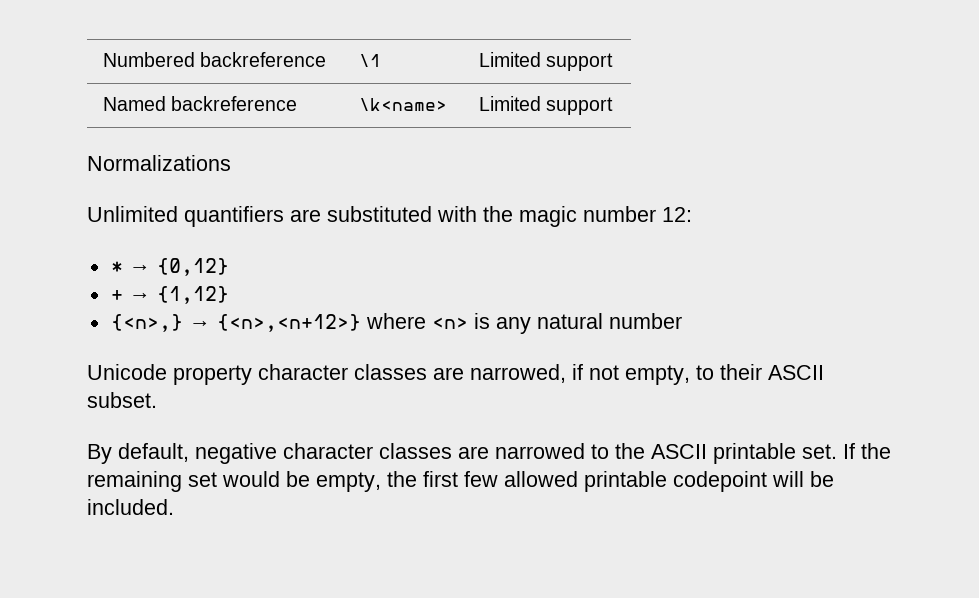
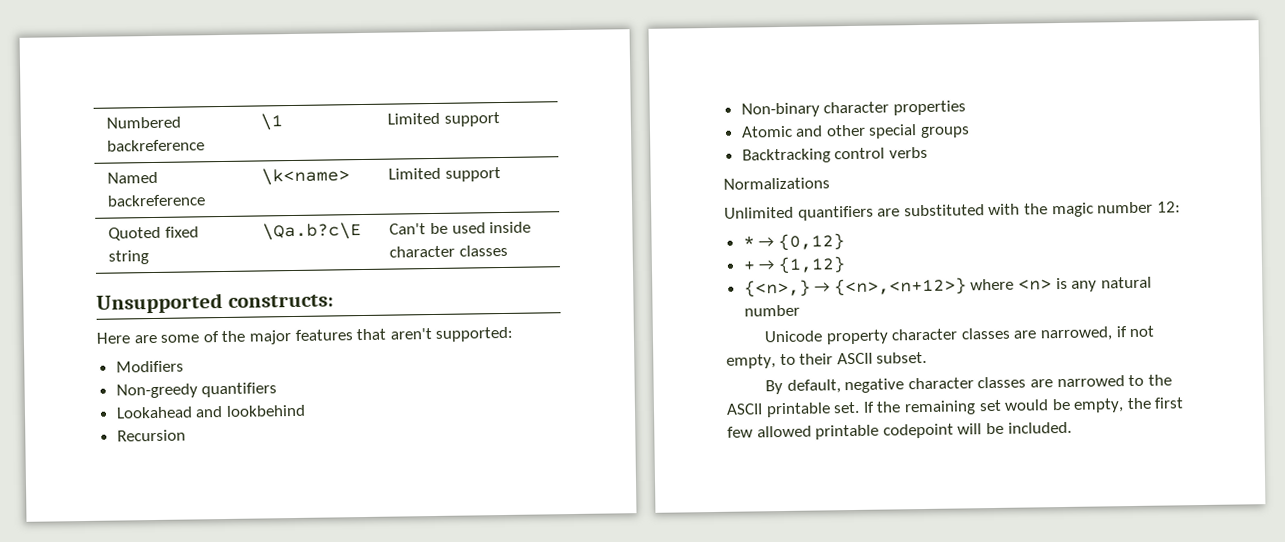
+ Quoted fixed string | \Qa.b?c\E | Can't be used inside character classes
+ Unsupported constructs:
+ Here are some of the major features that aren't supported:
+ Modifiers
+ Non-greedy quantifiers
+ Lookahead and lookbehind
+ Recursion
+ Non-binary character properties
+ Atomic and other special groups
+ Backtracking control verbs

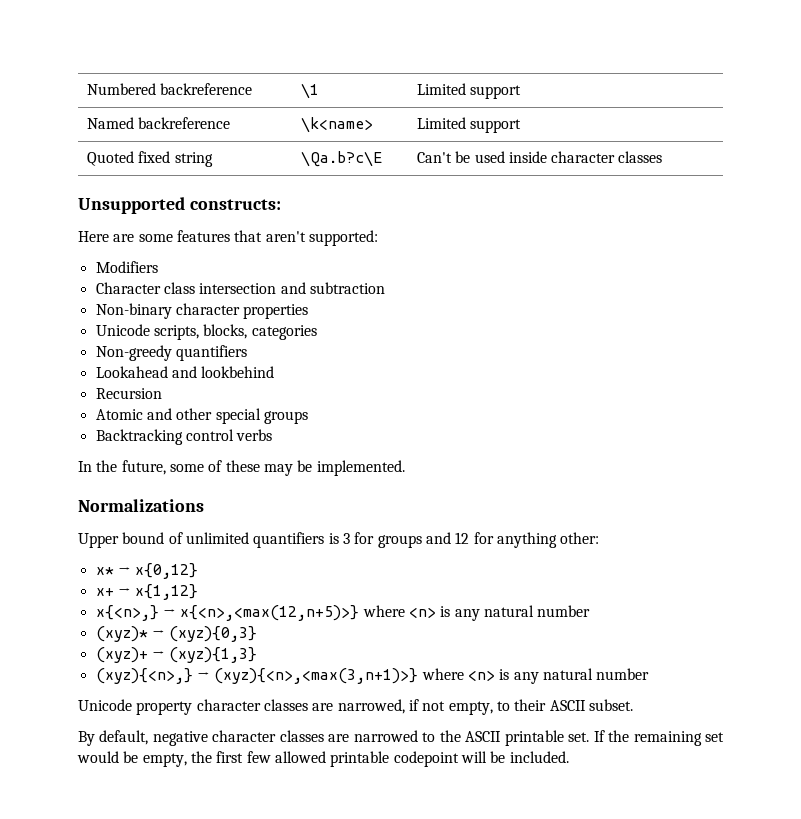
- Here are some of the major features that aren't supported:
+ Here are some features that aren't supported:
+ Character class intersection and subtraction
+ Non-binary character properties
+ Unicode scripts, blocks, categories
- Non-binary character properties
+ In the future, some of these may be implemented.
  Normalizations
- Unlimited quantifiers are substituted with the magic number 12:
- * → {0,12}
- + → {1,12}
- {<n>,} → {<n>,<n+12>} where <n> is any natural number
+ Upper bound of unlimited quantifiers is 3 for groups and 12 for anything other:
+ x* → x{0,12}
+ x+ → x{1,12}
+ x{<n>,} → x{<n>,<max(12,n+5)>} where <n> is any natural number
+ (xyz)* → (xyz){0,3}
+ (xyz)+ → (xyz){1,3}
+ (xyz){<n>,} → (xyz){<n>,<max(3,n+1)>} where <n> is any natural number

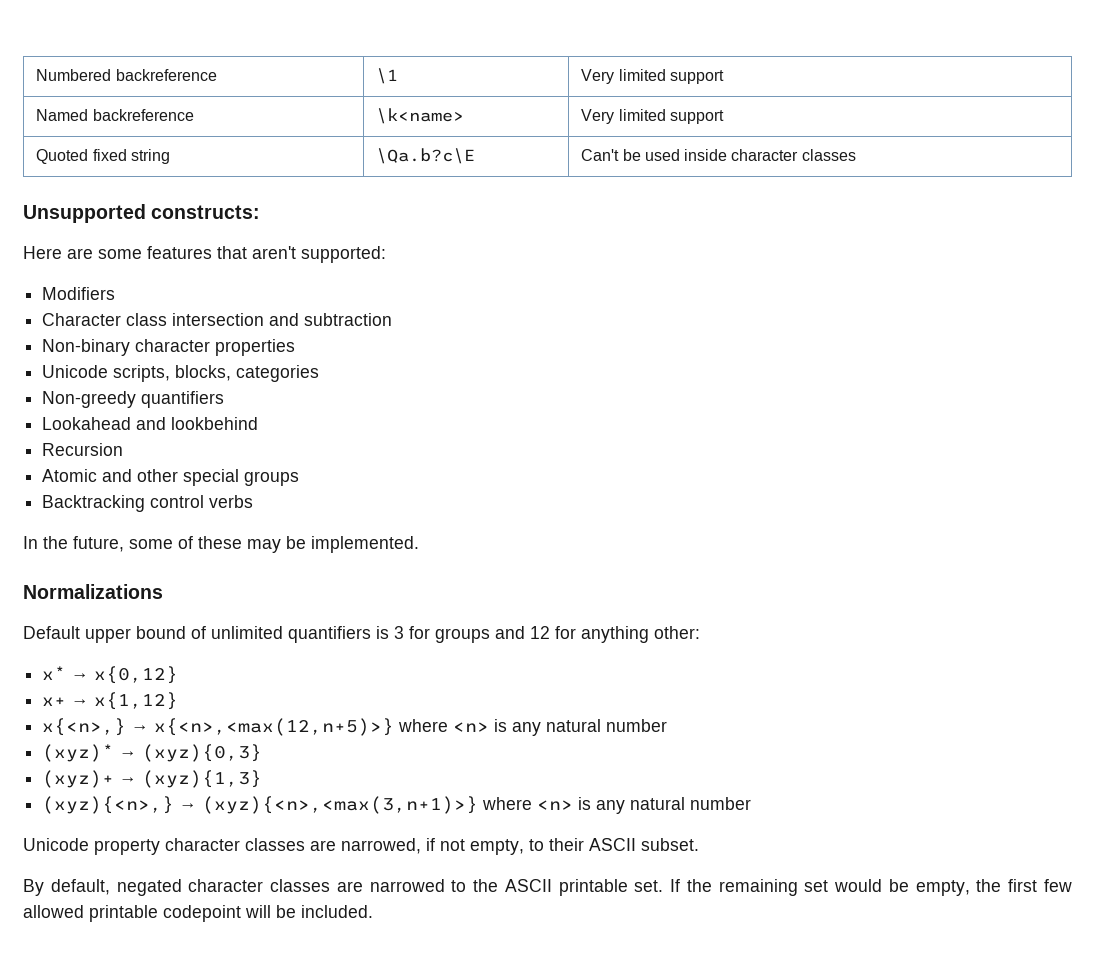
- Numbered backreference | \1 | Limited support
+ Numbered backreference | \1 | Very limited support
- Named backreference | \k<name> | Limited support
+ Named backreference | \k<name> | Very limited support
- Upper bound of unlimited quantifiers is 3 for groups and 12 for anything other:
+ Default upper bound of unlimited quantifiers is 3 for groups and 12 for anything other:
- By default, negative character classes are narrowed to the ASCII printable set.
+ By default, negated character classes are narrowed to the ASCII printable set.

